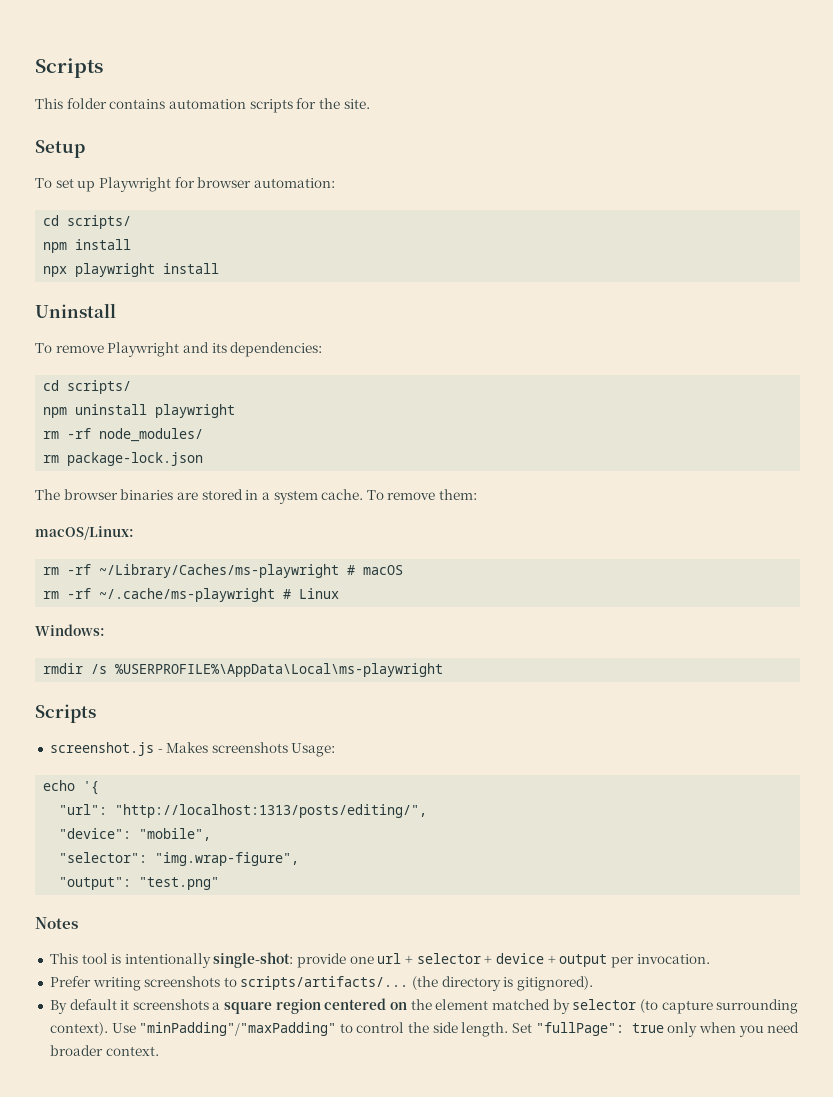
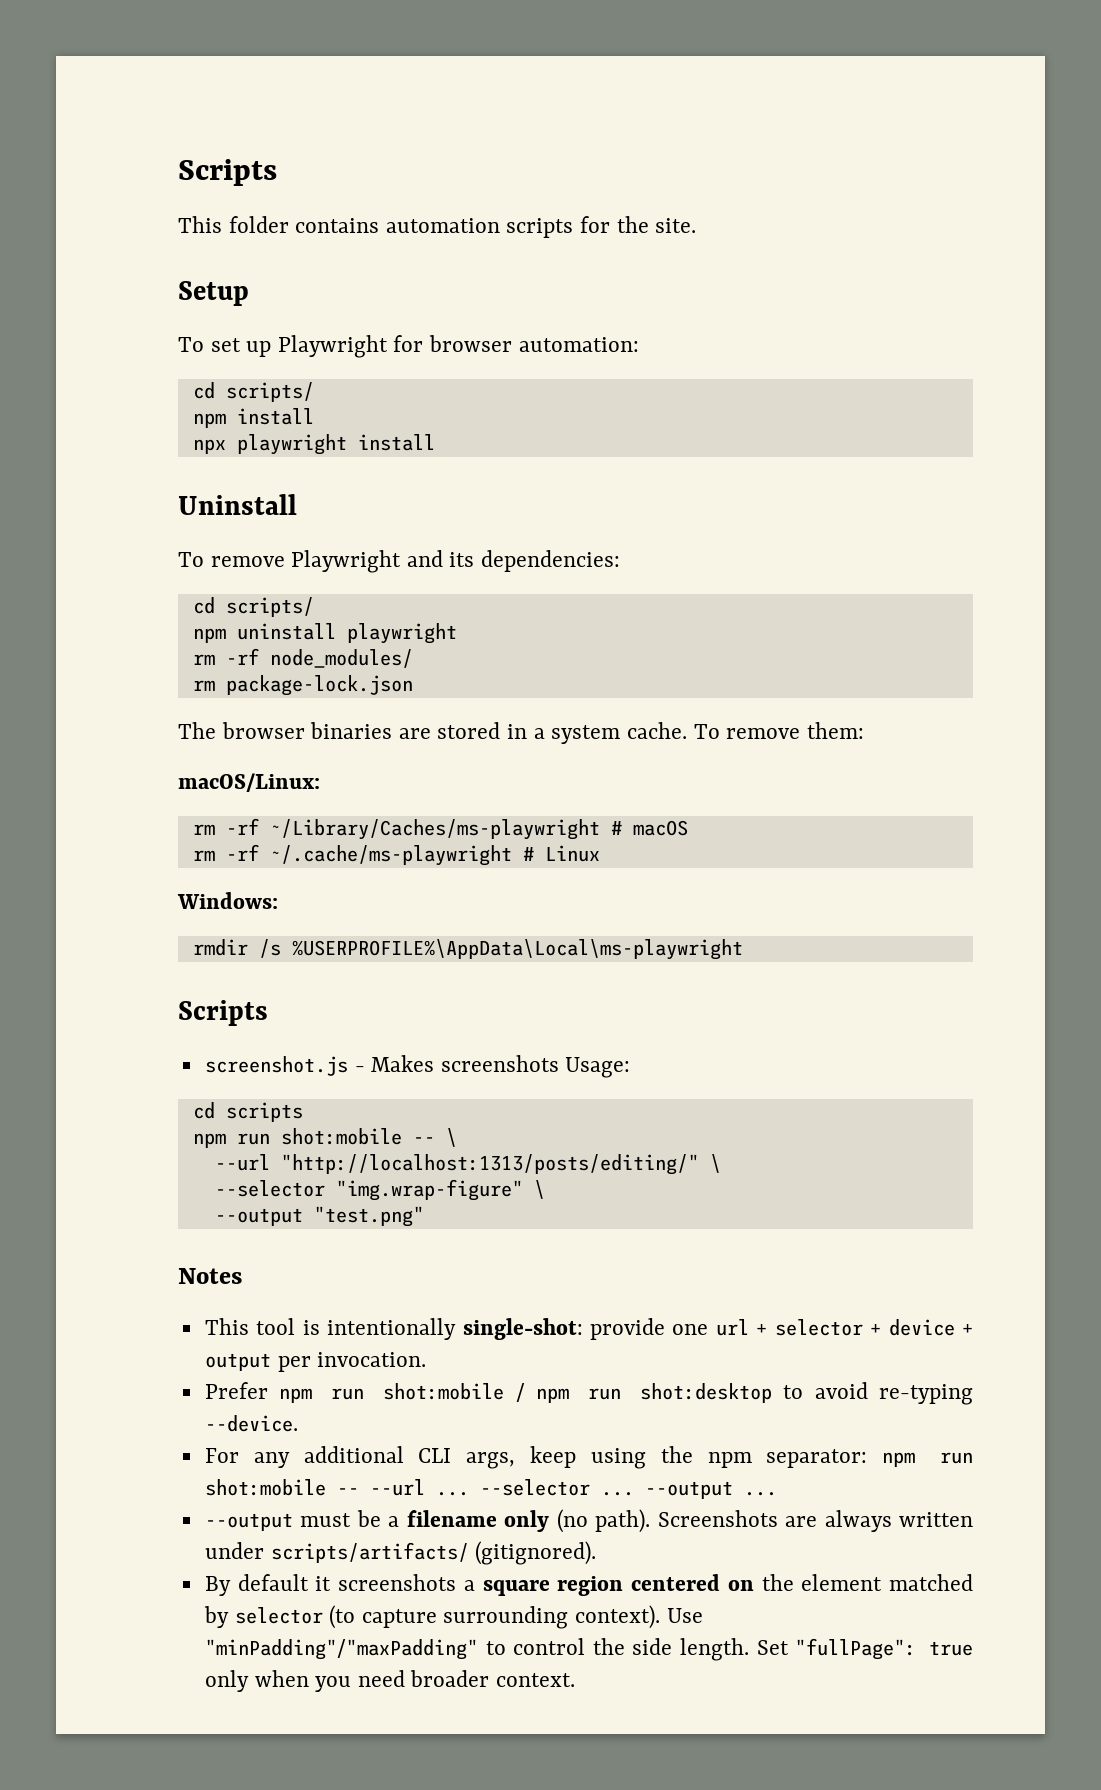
- echo '{
- "url": "http://localhost:1313/posts/editing/",
- "device": "mobile",
- "selector": "img.wrap-figure",
- "output": "test.png"
+ cd scripts
+ npm run shot:mobile -- \
+ --url "http://localhost:1313/posts/editing/" \
+ --selector "img.wrap-figure" \
+ --output "test.png"
- Prefer writing screenshots to scripts/artifacts/... (the directory is gitignored).
+ Prefer npm run shot:mobile / npm run shot:desktop to avoid re-typing --device.
+ For any additional CLI args, keep using the npm separator: npm run shot:mobile -- --url ... --selector ... --output ...
+ --output must be a filename only (no path). Screenshots are always written under scripts/artifacts/ (gitignored).

